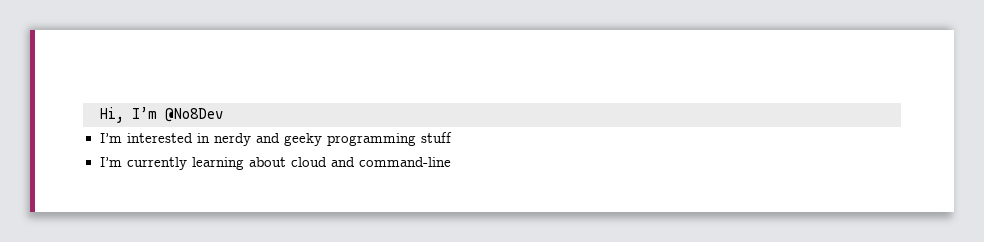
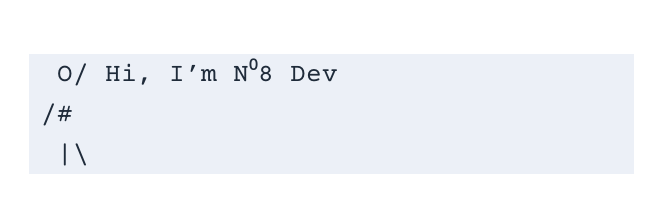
- Hi, I’m @No8Dev
- I’m interested in nerdy and geeky programming stuff
- I’m currently learning about cloud and command-line
+ O/ Hi, I’m N⁰8 Dev
+ /#
+ |\

